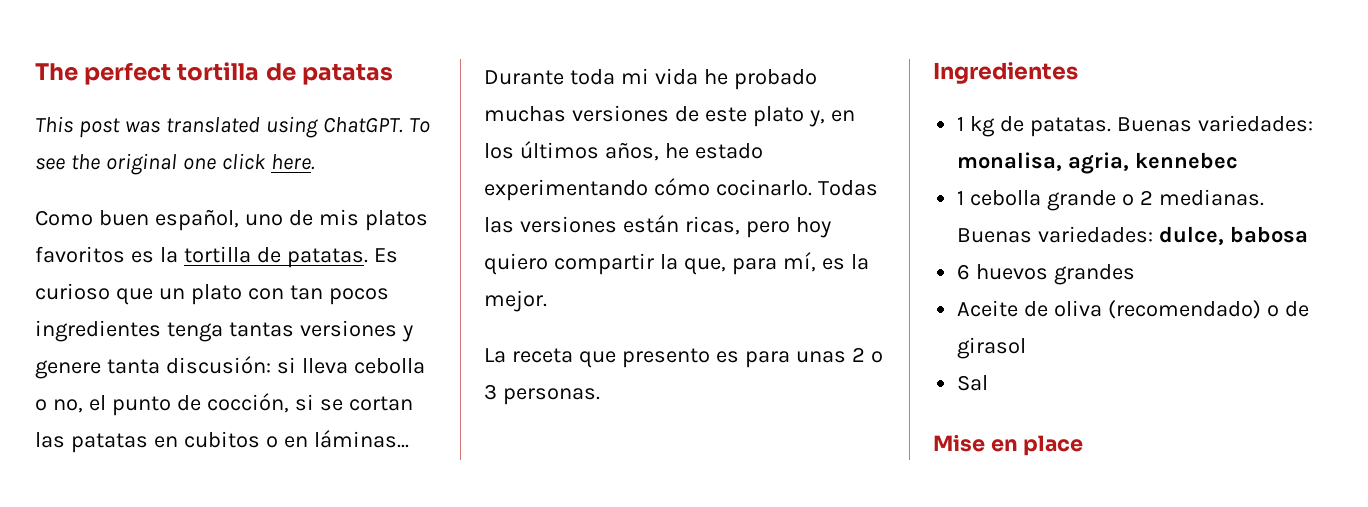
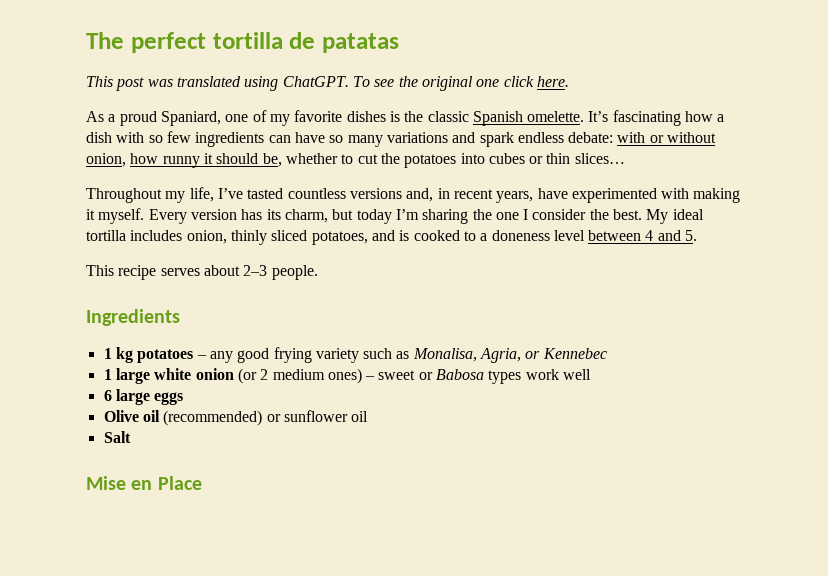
- Como buen español, uno de mis platos favoritos es la tortilla de patatas. Es curioso que un plato con tan pocos ingredientes tenga tantas versiones y genere tanta discusión: si lleva cebolla o no, el punto de cocción, si se cortan las patatas en cubitos o en láminas... Durante toda mi vida he probado muchas versiones de este plato y, en los últimos años, he estado experimentando cómo cocinarlo. Todas las versiones están ricas, pero hoy quiero compartir la que, para mí, es la mejor.
- La receta que presento es para unas 2 o 3 personas.
- Ingredientes
- 1 kg de patatas. Buenas variedades: monalisa, agria, kennebec
- 1 cebolla grande o 2 medianas. Buenas variedades: dulce, babosa
- 6 huevos grandes
- Aceite de oliva (recomendado) o de girasol
- Sal
+ As a proud Spaniard, one of my favorite dishes is the classic Spanish omelette. It’s fascinating how a dish with so few ingredients can have so many variations and spark endless debate: with or without onion, how runny it should be, whether to cut the potatoes into cubes or thin slices…
+ Throughout my life, I’ve tasted countless versions and, in recent years, have experimented with making it myself. Every version has its charm, but today I’m sharing the one I consider the best. My ideal tortilla includes onion, thinly sliced potatoes, and is cooked to a doneness level between 4 and 5.
+ This recipe serves about 2–3 people.
+ Ingredients
+ 1 kg potatoes – any good frying variety such as Monalisa, Agria, or Kennebec
+ 1 large white onion (or 2 medium ones) – sweet or Babosa types work well
+ 6 large eggs
+ Olive oil (recommended) or sunflower oil
+ Salt
- Mise en place
+ Mise en Place

